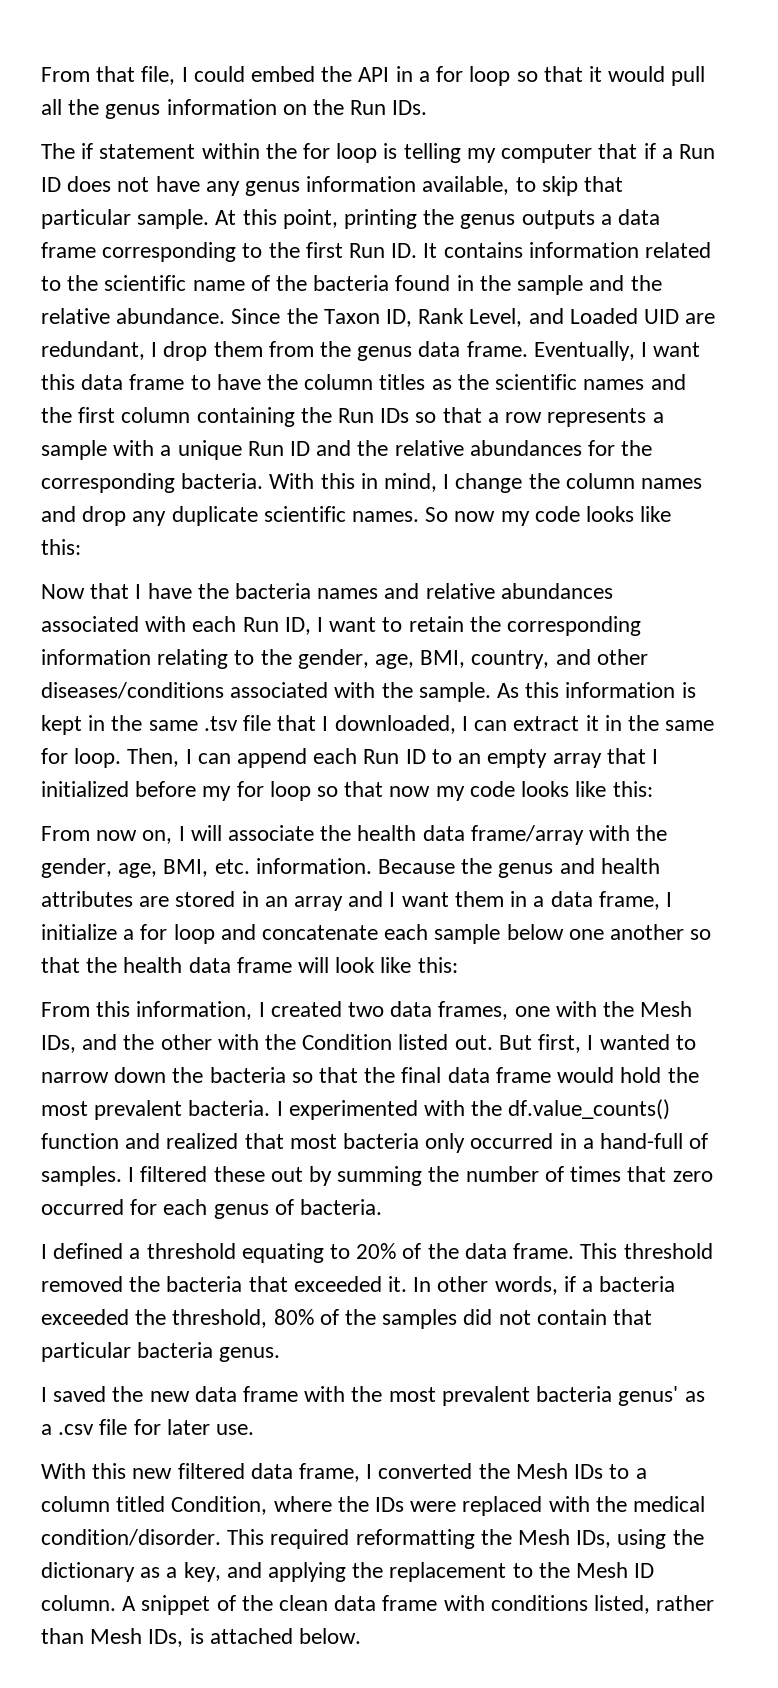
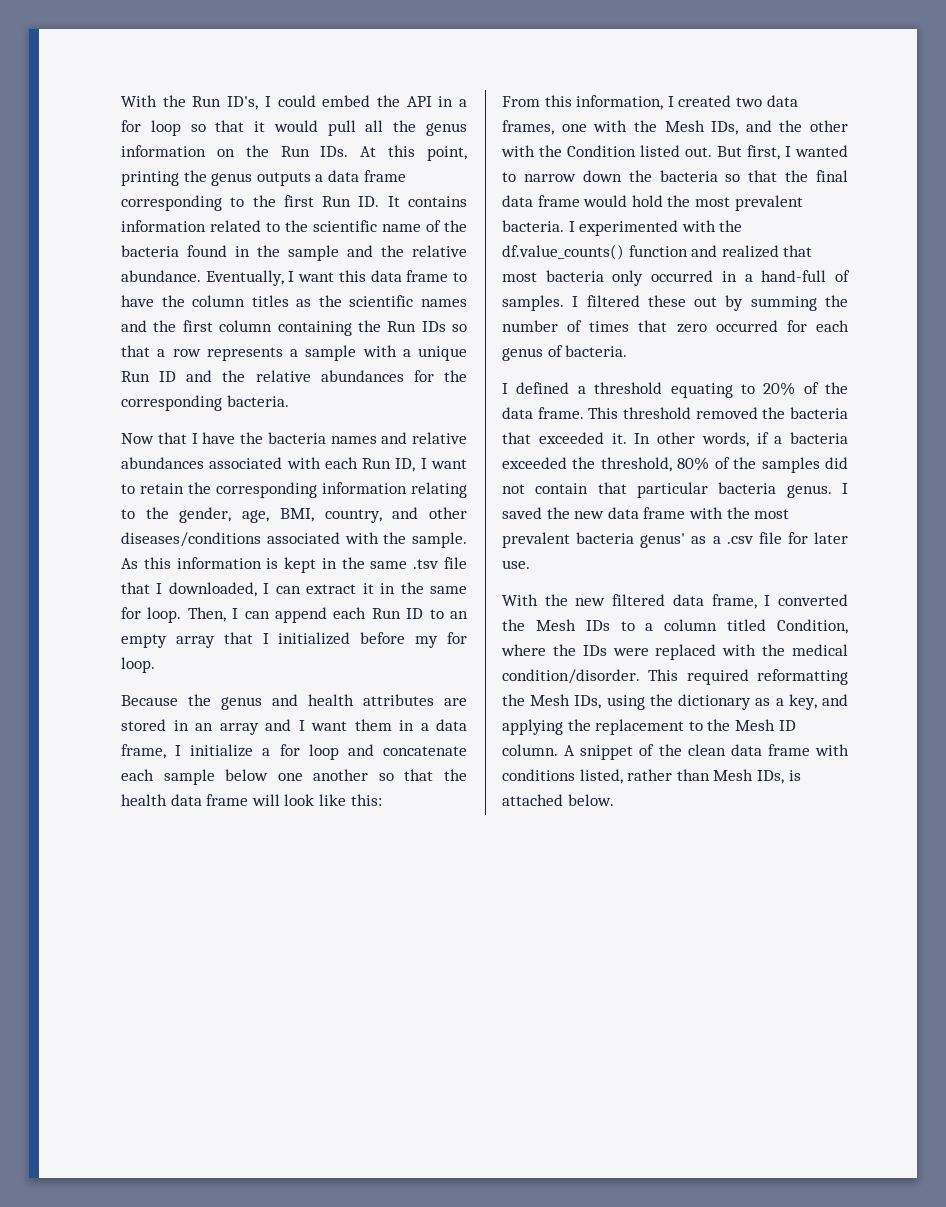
- From that file, I could embed the API in a for loop so that it would pull all the genus information on the Run IDs.
- The if statement within the for loop is telling my computer that if a Run ID does not have any genus information available, to skip that particular sample. At this point, printing the genus outputs a data frame corresponding to the first Run ID. It contains information related to the scientific name of the bacteria found in the sample and the relative abundance.
+ With the Run ID's, I could embed the API in a for loop so that it would pull all the genus information on the Run IDs. At this point, printing the genus outputs a data frame corresponding to the first Run ID. It contains information related to the scientific name of the bacteria found in the sample and the relative abundance.
- Since the Taxon ID, Rank Level, and Loaded UID are redundant, I drop them from the genus data frame.
- With this in mind, I change the column names and drop any duplicate scientific names. So now my code looks like this:
- Then, I can append each Run ID to an empty array that I initialized before my for loop so that now my code looks like this:
- From now on, I will associate the health data frame/array with the gender, age, BMI, etc. information. Because the genus and health attributes are stored in an array and I want them in a data frame, I initialize a for loop and concatenate each sample below one another so that the health data frame will look like this:
+ Then, I can append each Run ID to an empty array that I initialized before my for loop.
+ Because the genus and health attributes are stored in an array and I want them in a data frame, I initialize a for loop and concatenate each sample below one another so that the health data frame will look like this:
- In other words, if a bacteria exceeded the threshold, 80% of the samples did not contain that particular bacteria genus.
- I saved the new data frame with the most prevalent bacteria genus' as a .csv file for later use.
+ In other words, if a bacteria exceeded the threshold, 80% of the samples did not contain that particular bacteria genus. I saved the new data frame with the most prevalent bacteria genus' as a .csv file for later use.
- With this new filtered data frame, I converted the Mesh IDs to a column titled Condition, where the IDs were replaced with the medical condition/disorder.
+ With the new filtered data frame, I converted the Mesh IDs to a column titled Condition, where the IDs were replaced with the medical condition/disorder.

